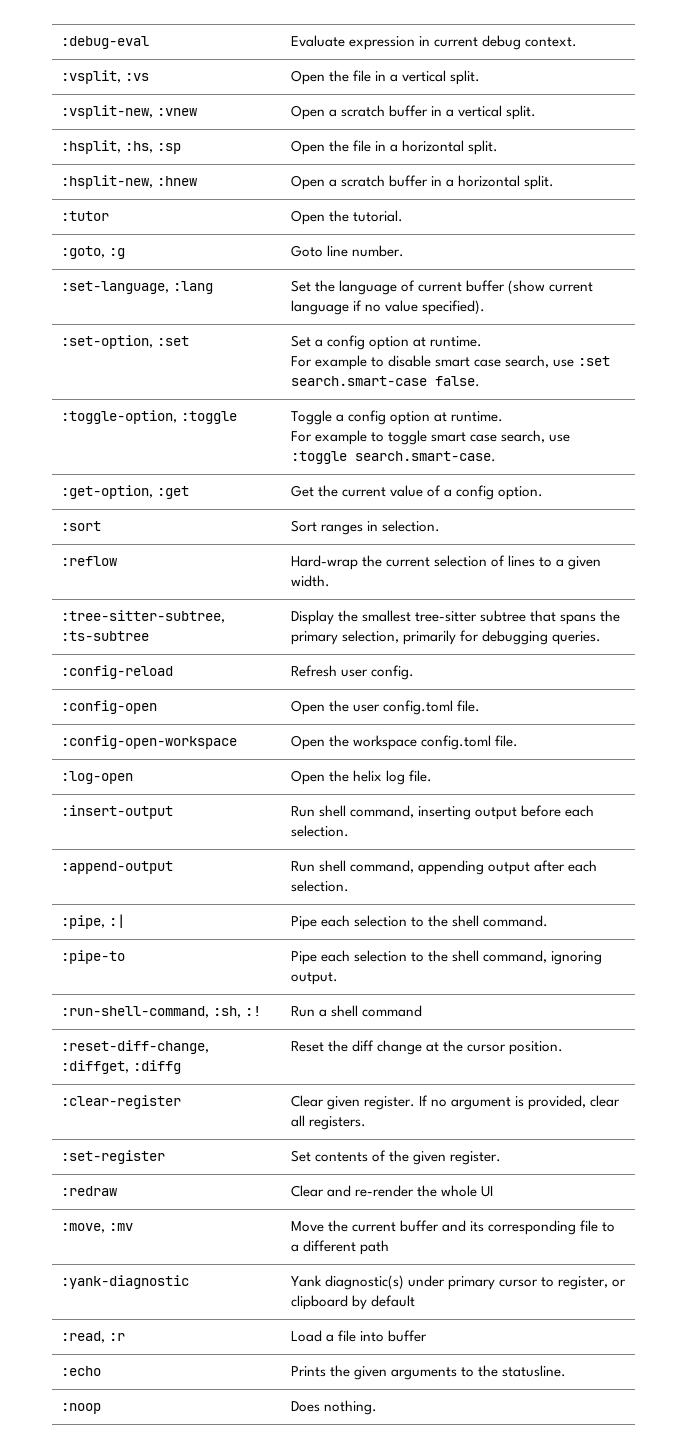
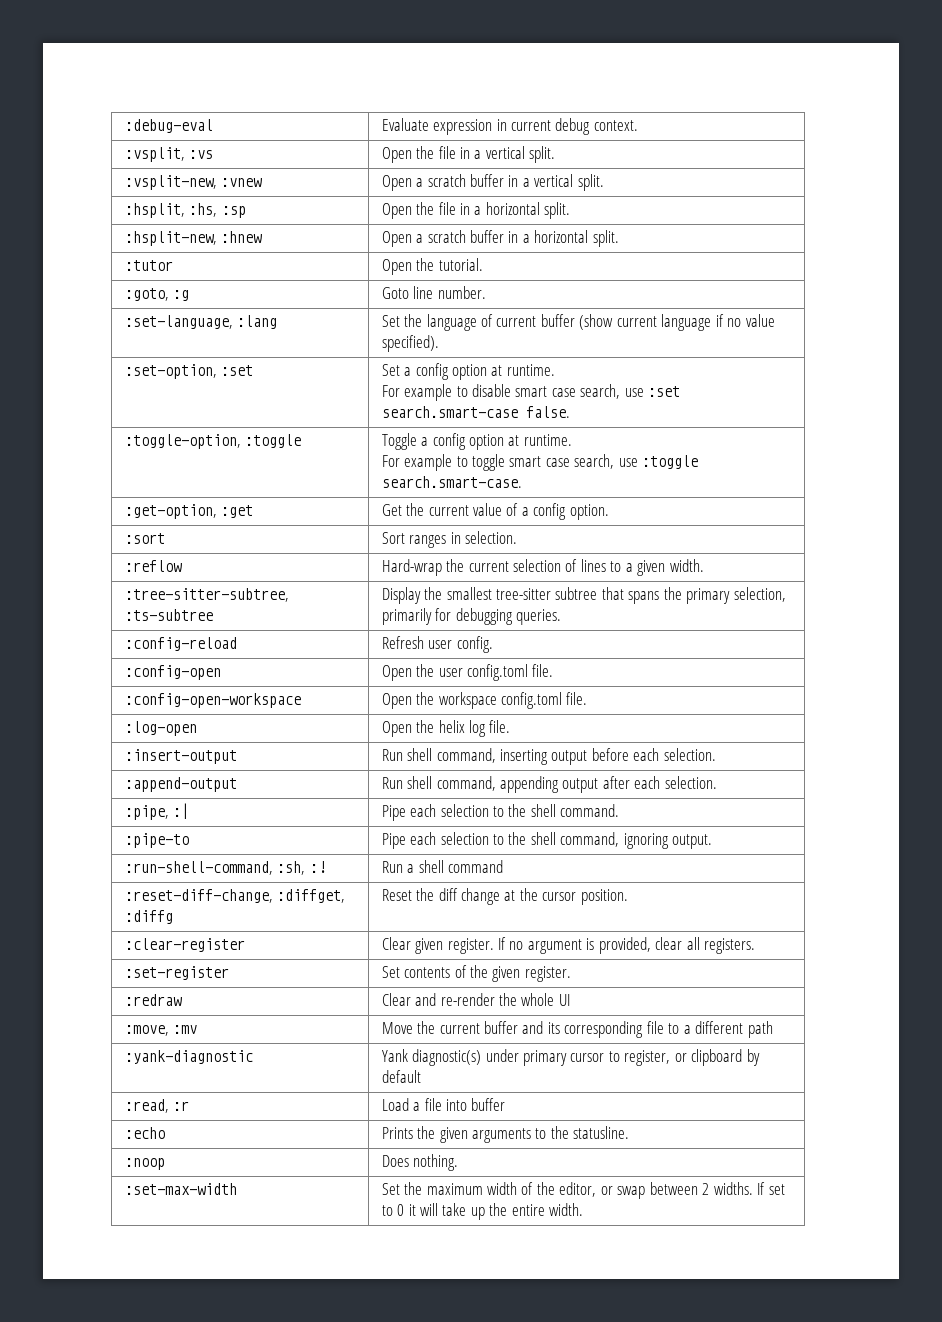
+ :set-max-width | Set the maximum width of the editor, or swap between 2 widths. If set to 0 it will take up the entire width.

